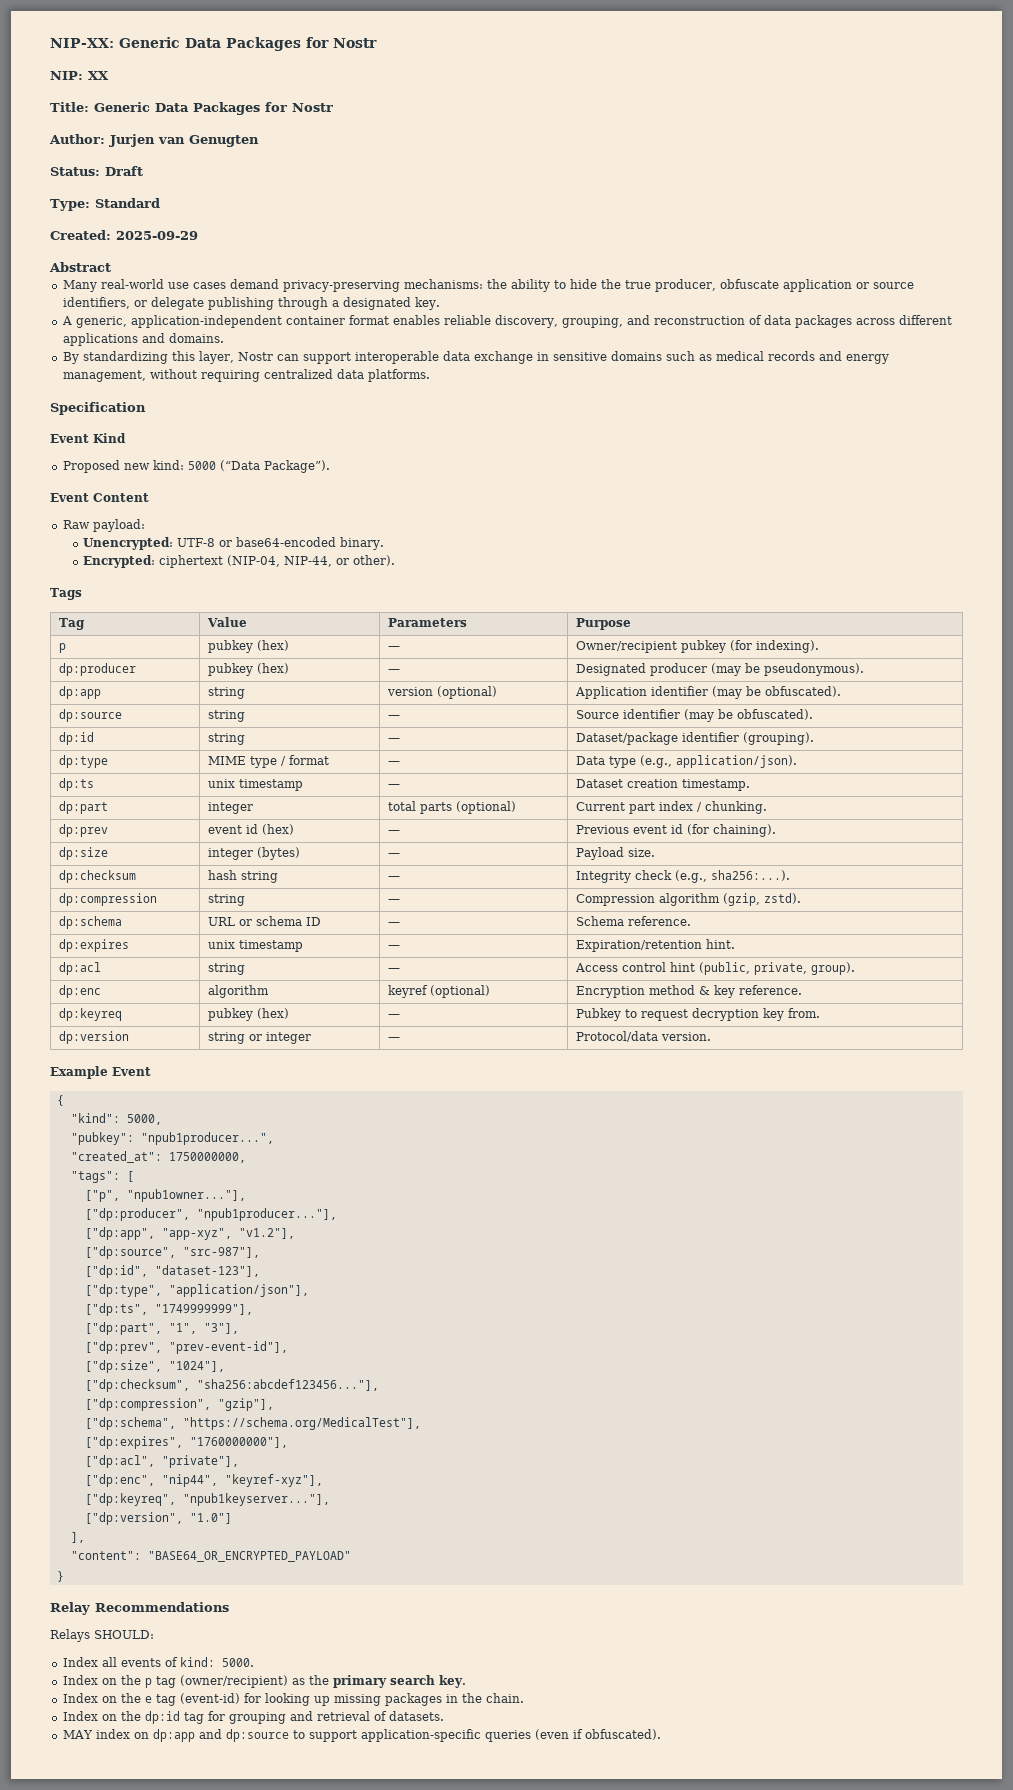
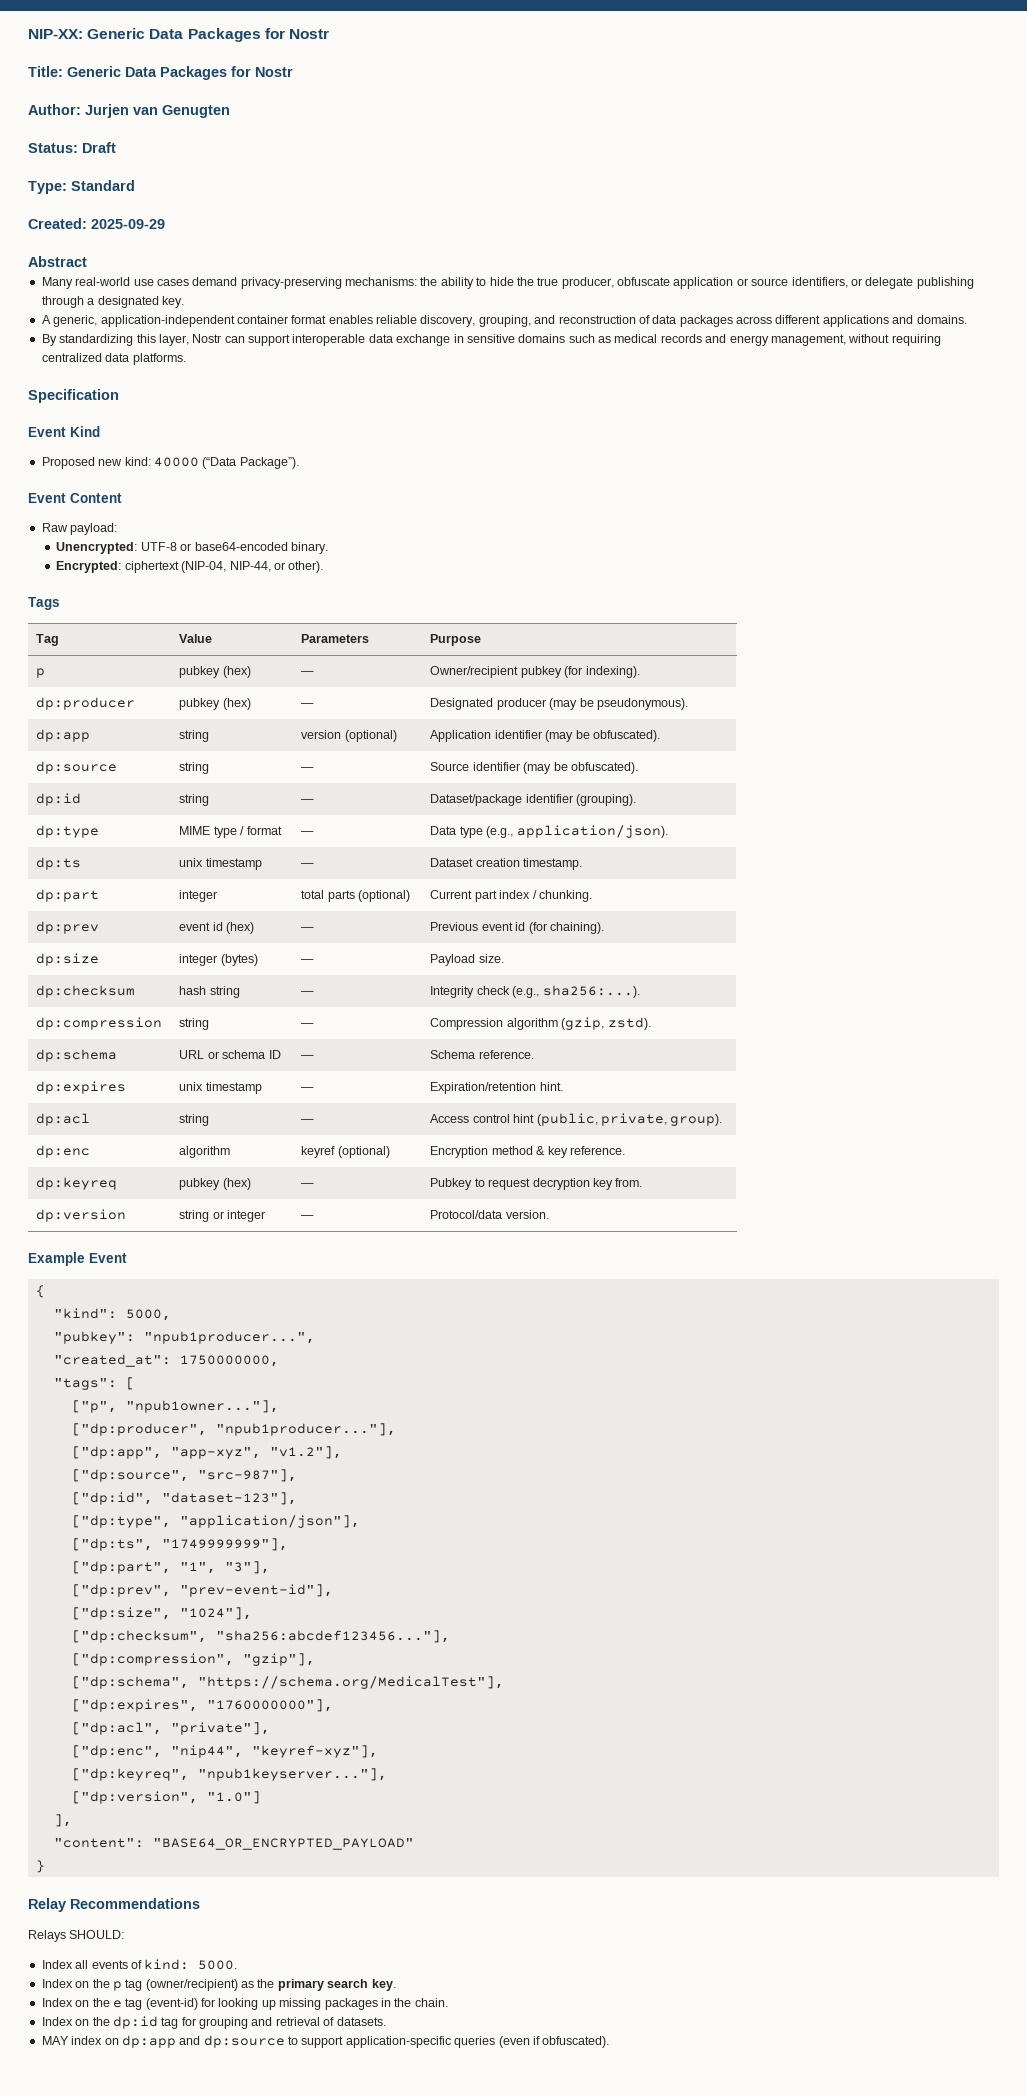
- NIP: XX
- Proposed new kind: 5000 (“Data Package”).
+ Proposed new kind: 40000 (“Data Package”).

